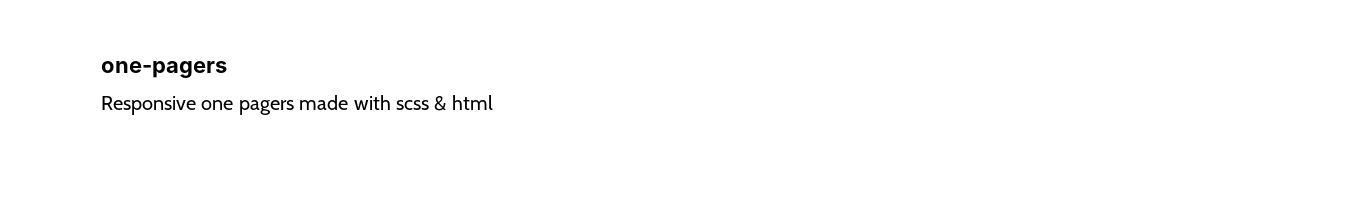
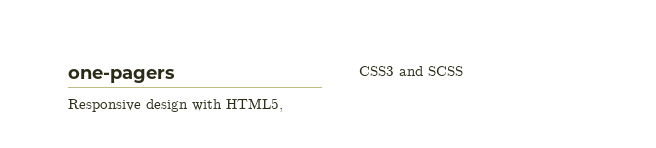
- Responsive one pagers made with scss & html
+ Responsive design with HTML5, CSS3 and SCSS

